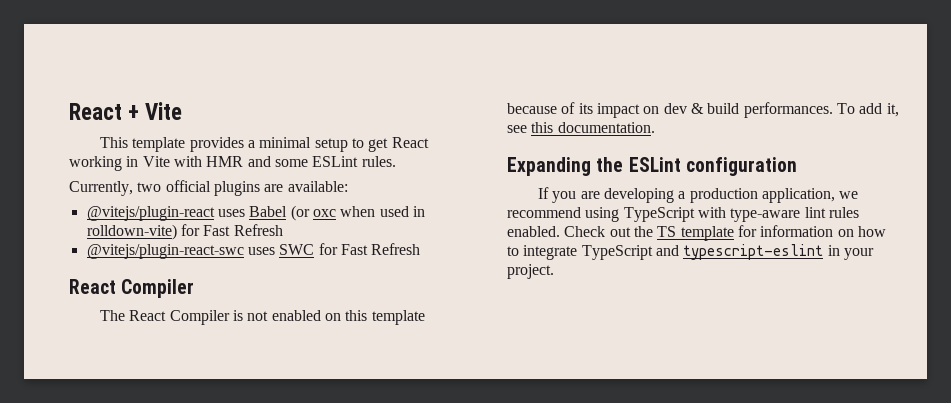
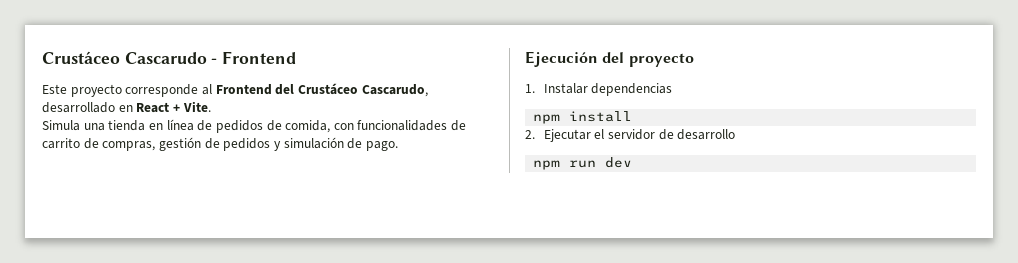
- React + Vite
- This template provides a minimal setup to get React working in Vite with HMR and some ESLint rules.
- Currently, two official plugins are available:
- @vitejs/plugin-react uses Babel (or oxc when used in rolldown-vite) for Fast Refresh
- @vitejs/plugin-react-swc uses SWC for Fast Refresh
- React Compiler
- The React Compiler is not enabled on this template because of its impact on dev & build performances. To add it, see this documentation.
- Expanding the ESLint configuration
- If you are developing a production application, we recommend using TypeScript with type-aware lint rules enabled. Check out the TS template for information on how to integrate TypeScript and typescript-eslint in your project.
+ Crustáceo Cascarudo - Frontend
+ Este proyecto corresponde al Frontend del Crustáceo Cascarudo, desarrollado en React + Vite.
+ Simula una tienda en línea de pedidos de comida, con funcionalidades de carrito de compras, gestión de pedidos y simulación de pago.
+ Ejecución del proyecto
+ 1. Instalar dependencias
+ npm install
+ 2. Ejecutar el servidor de desarrollo
+ npm run dev

